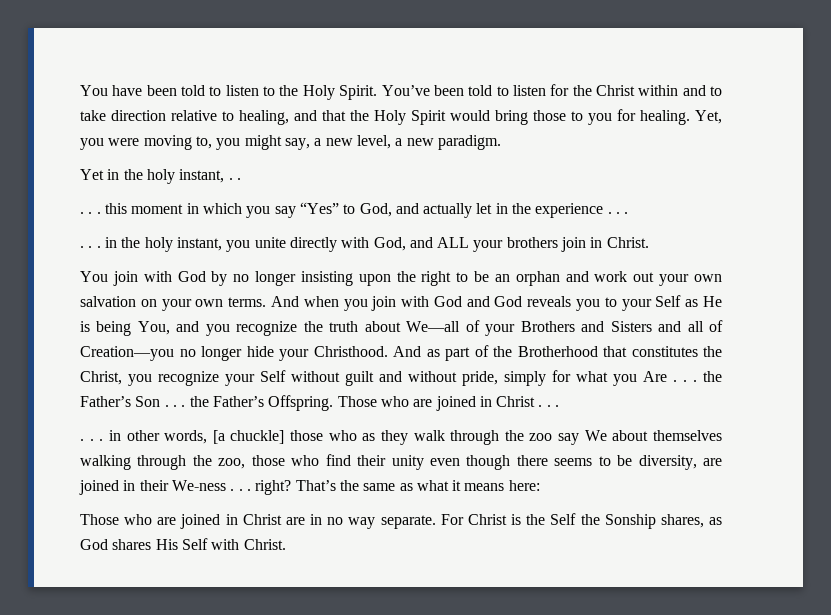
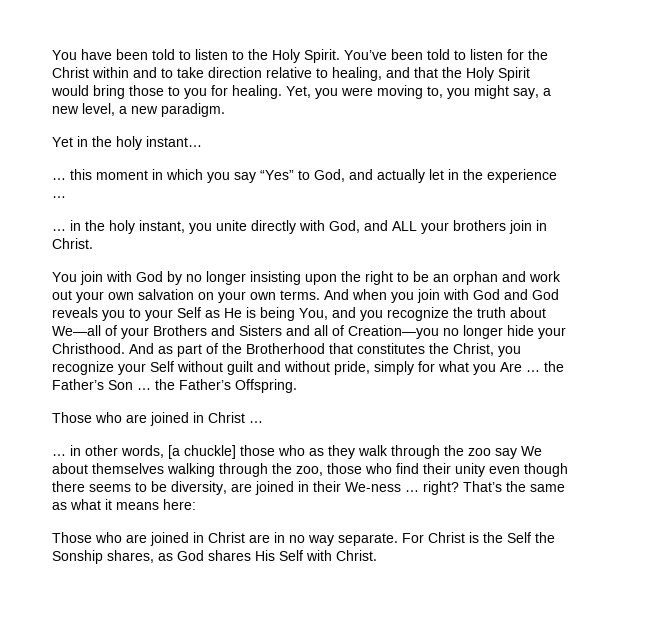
- Yet in the holy instant, . .
- . . . this moment in which you say “Yes” to God, and actually let in the experience . . .
- . . . in the holy instant, you unite directly with God, and ALL your brothers join in Christ.
+ Yet in the holy instant…
+ … this moment in which you say “Yes” to God, and actually let in the experience …
+ … in the holy instant, you unite directly with God, and ALL your brothers join in Christ.
- And as part of the Brotherhood that constitutes the Christ, you recognize your Self without guilt and without pride, simply for what you Are . . . the Father’s Son . . . the Father’s Offspring. Those who are joined in Christ . . .
- . . . in other words, [a chuckle] those who as they walk through the zoo say We about themselves walking through the zoo, those who find their unity even though there seems to be diversity, are joined in their We-ness . . . right?
+ And as part of the Brotherhood that constitutes the Christ, you recognize your Self without guilt and without pride, simply for what you Are … the Father’s Son … the Father’s Offspring.
+ Those who are joined in Christ …
+ … in other words, [a chuckle] those who as they walk through the zoo say We about themselves walking through the zoo, those who find their unity even though there seems to be diversity, are joined in their We-ness … right?

